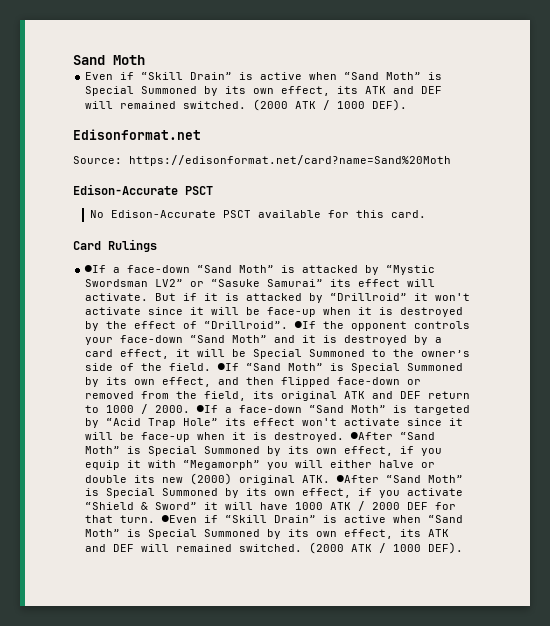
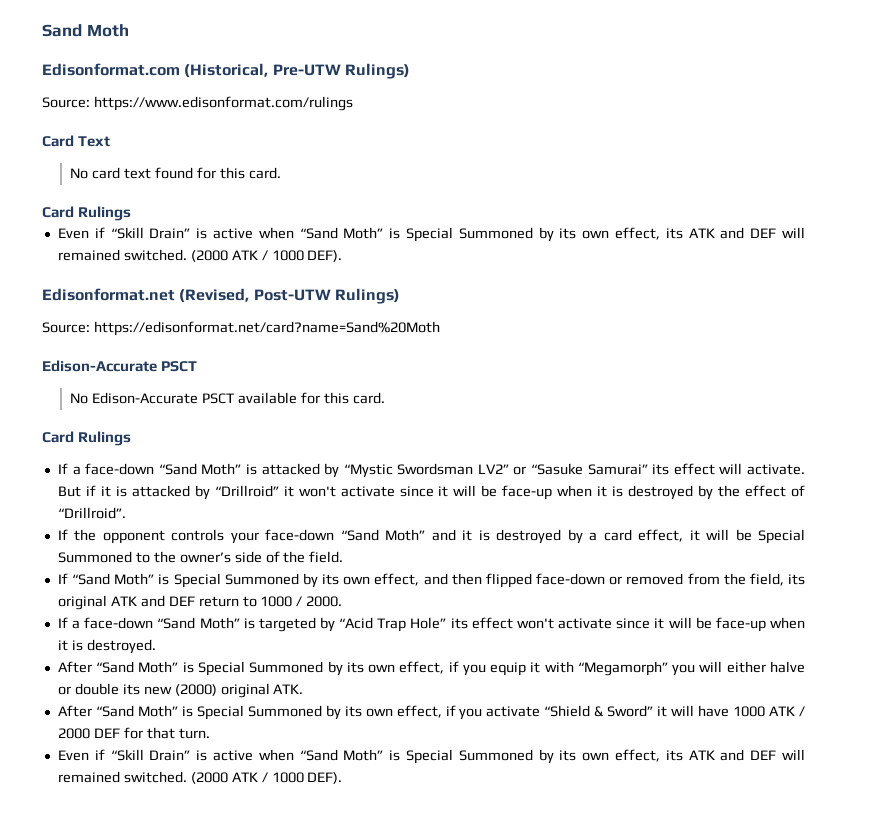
+ Edisonformat.com (Historical, Pre-UTW Rulings)
+ Source: https://www.edisonformat.com/rulings
+ Card Text
+ No card text found for this card.
+ Card Rulings
- Edisonformat.net
+ Edisonformat.net (Revised, Post-UTW Rulings)
- ●If a face-down “Sand Moth” is attacked by “Mystic Swordsman LV2” or “Sasuke Samurai” its effect will activate.
+ If a face-down “Sand Moth” is attacked by “Mystic Swordsman LV2” or “Sasuke Samurai” its effect will activate.
- But if it is attacked by “Drillroid” it won't activate since it will be face-up when it is destroyed by the effect of “Drillroid”. ●If the opponent controls your face-down “Sand Moth” and it is destroyed by a card effect, it will be Special Summoned to the owner’s side of the field. ●If “Sand Moth” is Special Summoned by its own effect, and then flipped face-down or removed from the field, its original ATK and DEF return to 1000 / 2000. ●If a face-down “Sand Moth” is targeted by “Acid Trap Hole” its effect won't activate since it will be face-up when it is destroyed. ●After “Sand Moth” is Special Summoned by its own effect, if you equip it with “Megamorph” you will either halve or double its new (2000) original ATK. ●After “Sand Moth” is Special Summoned by its own effect, if you activate “Shield & Sword” it will have 1000 ATK / 2000 DEF for that turn. ●Even if “Skill Drain” is active when “Sand Moth” is Special Summoned by its own effect, its ATK and DEF will remained switched.
+ But if it is attacked by “Drillroid” it won't activate since it will be face-up when it is destroyed by the effect of “Drillroid”.
+ If the opponent controls your face-down “Sand Moth” and it is destroyed by a card effect, it will be Special Summoned to the owner’s side of the field.
+ If “Sand Moth” is Special Summoned by its own effect, and then flipped face-down or removed from the field, its original ATK and DEF return to 1000 / 2000.
+ If a face-down “Sand Moth” is targeted by “Acid Trap Hole” its effect won't activate since it will be face-up when it is destroyed.
+ After “Sand Moth” is Special Summoned by its own effect, if you equip it with “Megamorph” you will either halve or double its new (2000) original ATK.
+ After “Sand Moth” is Special Summoned by its own effect, if you activate “Shield & Sword” it will have 1000 ATK / 2000 DEF for that turn.
+ Even if “Skill Drain” is active when “Sand Moth” is Special Summoned by its own effect, its ATK and DEF will remained switched.

